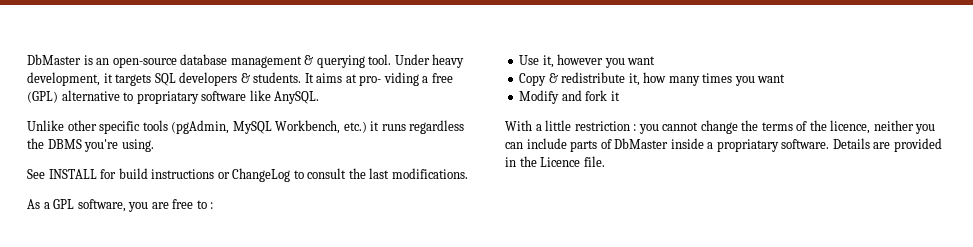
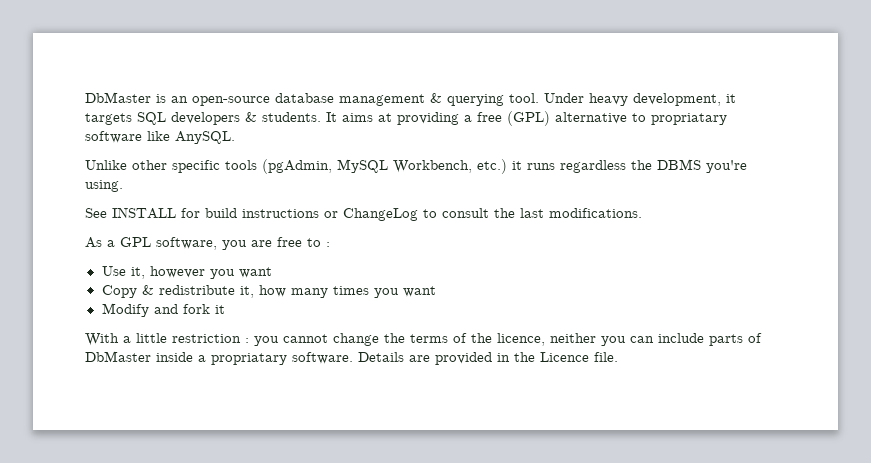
- It aims at pro- viding a free (GPL) alternative to propriatary software like AnySQL.
+ It aims at providing a free (GPL) alternative to propriatary software like AnySQL.

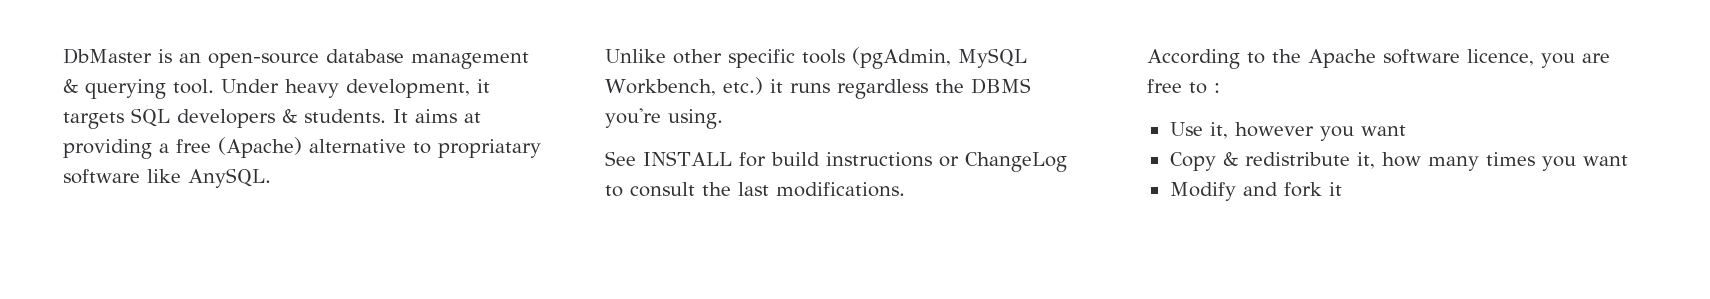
- It aims at providing a free (GPL) alternative to propriatary software like AnySQL.
+ It aims at providing a free (Apache) alternative to propriatary software like AnySQL.
- As a GPL software, you are free to :
+ According to the Apache software licence, you are free to :
- With a little restriction : you cannot change the terms of the licence, neither you can include parts of DbMaster inside a propriatary software. Details are provided in the Licence file.

